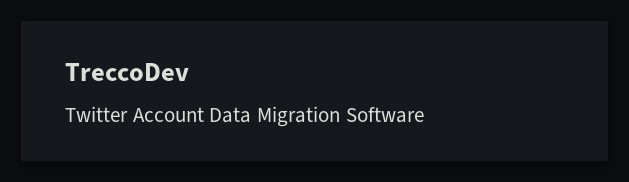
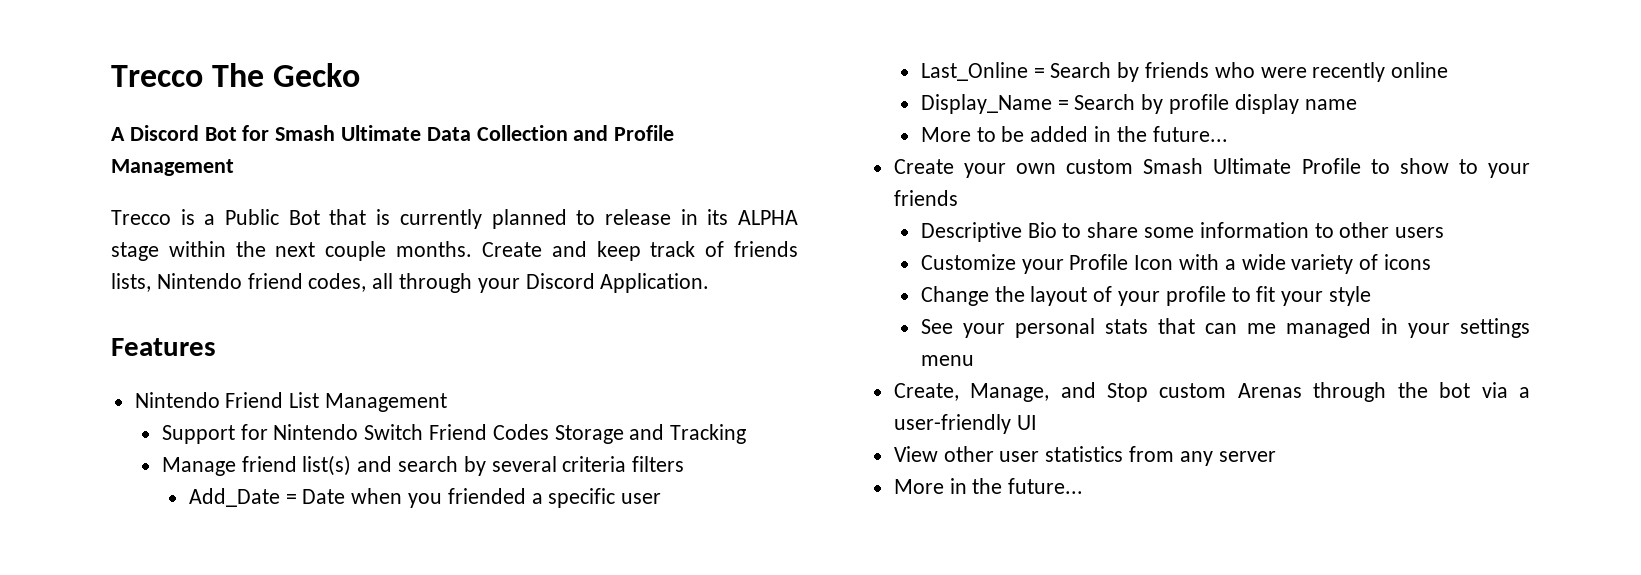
- TreccoDev
- Twitter Account Data Migration Software
+ Trecco The Gecko
+ A Discord Bot for Smash Ultimate Data Collection and Profile Management
+ Trecco is a Public Bot that is currently planned to release in its ALPHA stage within the next couple months. Create and keep track of friends lists, Nintendo friend codes, all through your Discord Application.
+ Features
+ Nintendo Friend List Management
+ Support for Nintendo Switch Friend Codes Storage and Tracking
+ Manage friend list(s) and search by several criteria filters
+ Add_Date = Date when you friended a specific user
+ Last_Online = Search by friends who were recently online
+ Display_Name = Search by profile display name
+ More to be added in the future...
+ Create your own custom Smash Ultimate Profile to show to your friends
+ Descriptive Bio to share some information to other users
+ Customize your Profile Icon with a wide variety of icons
+ Change the layout of your profile to fit your style
+ See your personal stats that can me managed in your settings menu
+ Create, Manage, and Stop custom Arenas through the bot via a user-friendly UI
+ View other user statistics from any server
+ More in the future...

